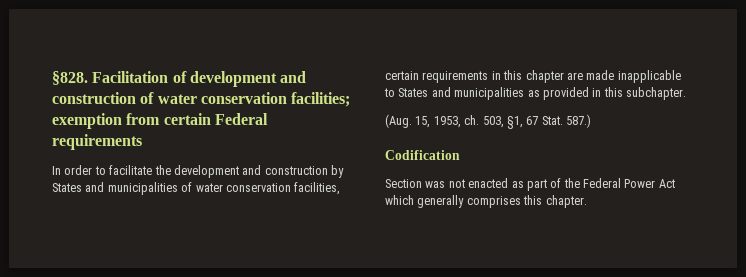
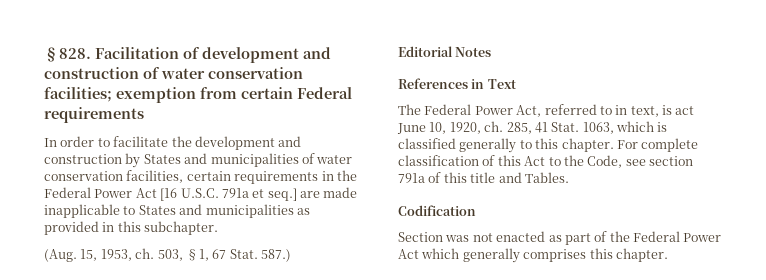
- In order to facilitate the development and construction by States and municipalities of water conservation facilities, certain requirements in this chapter are made inapplicable to States and municipalities as provided in this subchapter.
+ In order to facilitate the development and construction by States and municipalities of water conservation facilities, certain requirements in the Federal Power Act [16 U.S.C. 791a et seq.] are made inapplicable to States and municipalities as provided in this subchapter.
+ Editorial Notes
+ References in Text
+ The Federal Power Act, referred to in text, is act June 10, 1920, ch. 285, 41 Stat. 1063, which is classified generally to this chapter. For complete classification of this Act to the Code, see section 791a of this title and Tables.

